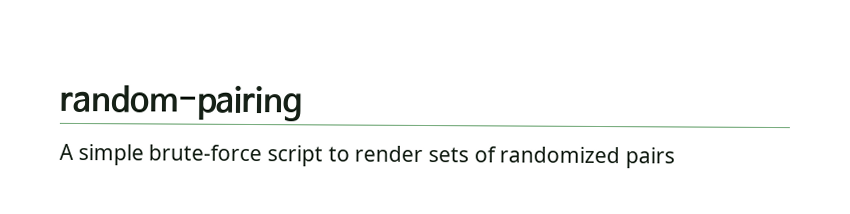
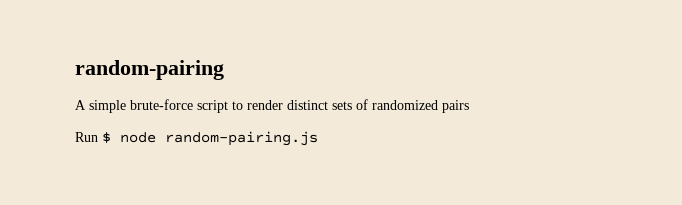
- A simple brute-force script to render sets of randomized pairs
+ A simple brute-force script to render distinct sets of randomized pairs
+ Run $ node random-pairing.js

